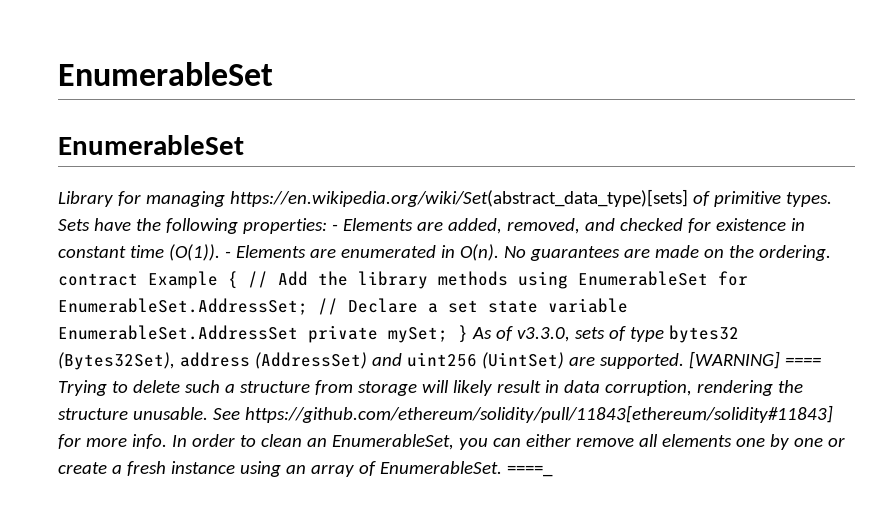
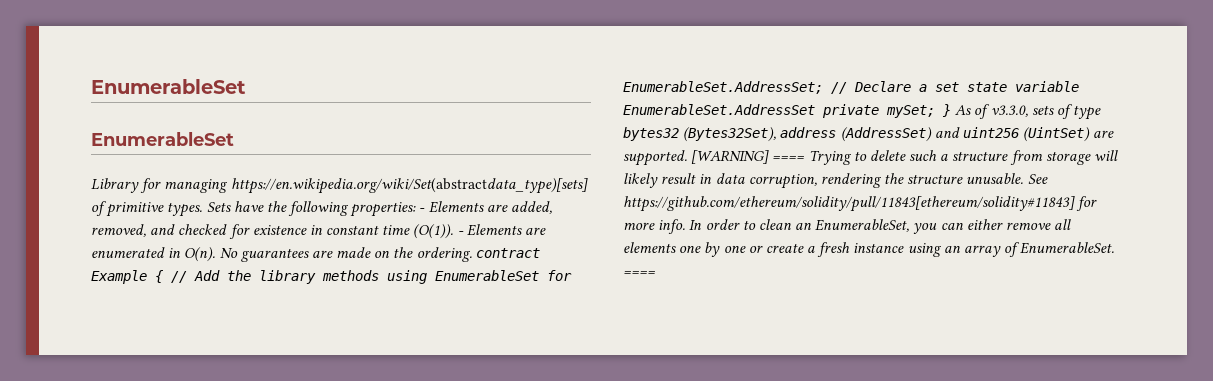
- Library for managing https://en.wikipedia.org/wiki/Set(abstract_data_type)[sets] of primitive types.
+ Library for managing https://en.wikipedia.org/wiki/Set(abstractdata_type)[sets] of primitive types.
- In order to clean an EnumerableSet, you can either remove all elements one by one or create a fresh instance using an array of EnumerableSet. ====_
+ In order to clean an EnumerableSet, you can either remove all elements one by one or create a fresh instance using an array of EnumerableSet. ====

